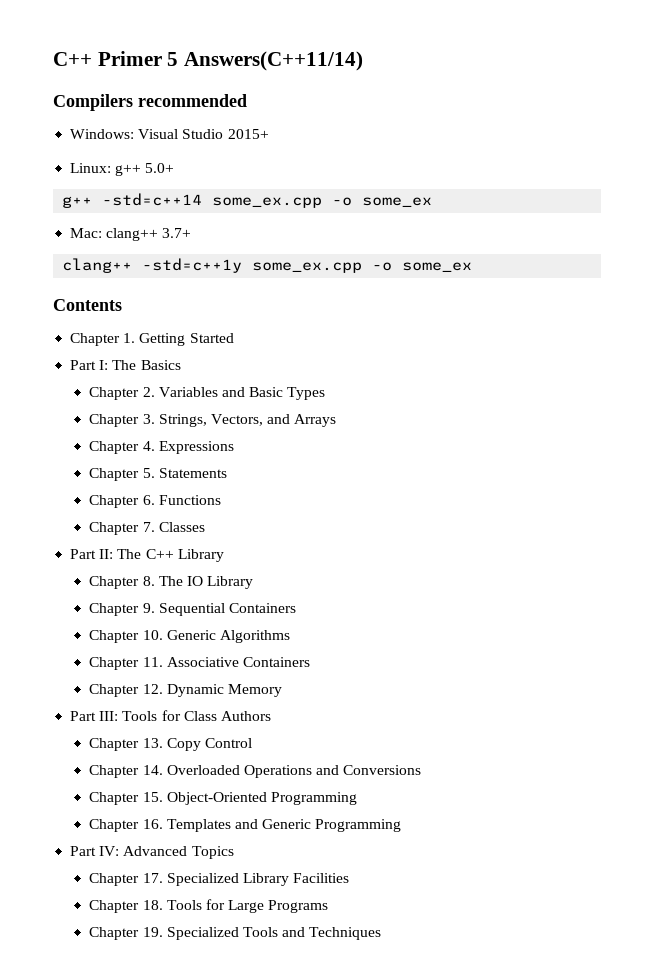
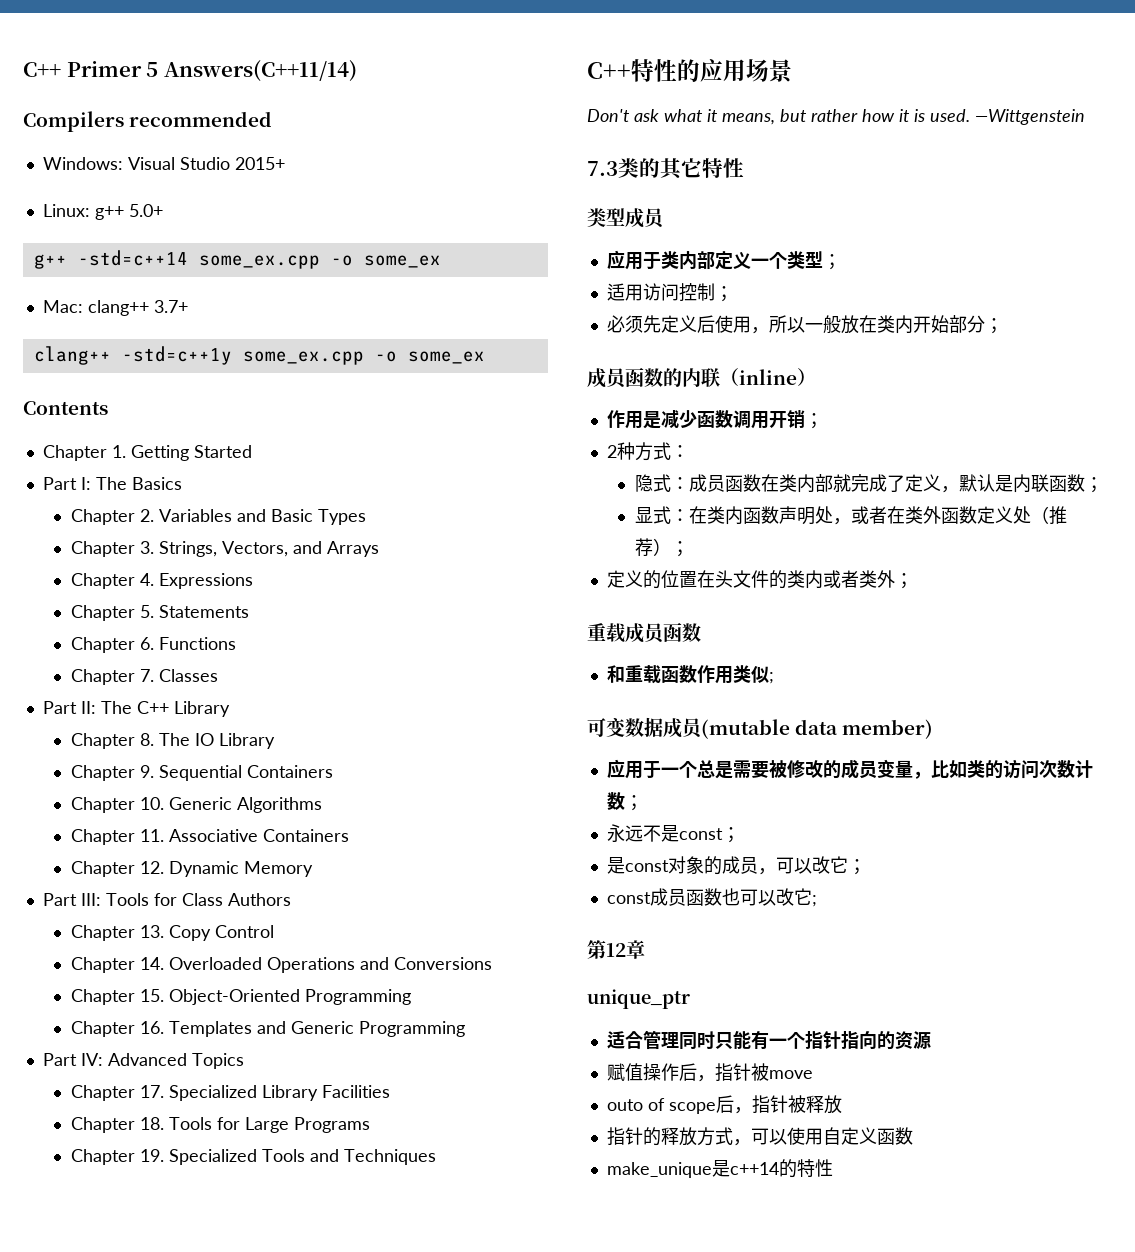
+ C++特性的应用场景
+ Don't ask what it means, but rather how it is used. —Wittgenstein
+ 7.3类的其它特性
+ 类型成员
+ 应用于类内部定义一个类型；
+ 适用访问控制；
+ 必须先定义后使用，所以一般放在类内开始部分；
+ 成员函数的内联（inline）
+ 作用是减少函数调用开销；
+ 2种方式：
+ 隐式：成员函数在类内部就完成了定义，默认是内联函数；
+ 显式：在类内函数声明处，或者在类外函数定义处（推荐）；
+ 定义的位置在头文件的类内或者类外；
+ 重载成员函数
+ 和重载函数作用类似;
+ 可变数据成员(mutable data member)
+ 应用于一个总是需要被修改的成员变量，比如类的访问次数计数；
+ 永远不是const；
+ 是const对象的成员，可以改它；
+ const成员函数也可以改它;
+ 第12章
+ unique_ptr
+ 适合管理同时只能有一个指针指向的资源
+ 赋值操作后，指针被move
+ outo of scope后，指针被释放
+ 指针的释放方式，可以使用自定义函数
+ make_unique是c++14的特性

